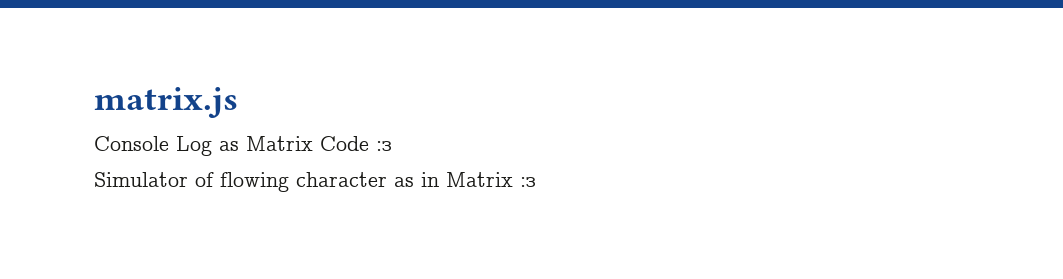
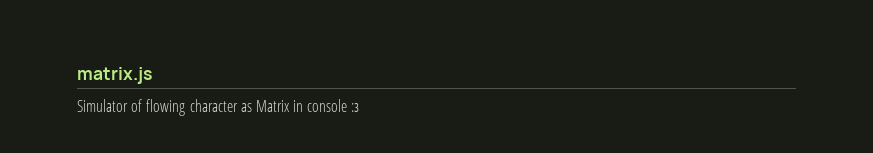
- Console Log as Matrix Code :з
- Simulator of flowing character as in Matrix :з
+ Simulator of flowing character as Matrix in console :з

